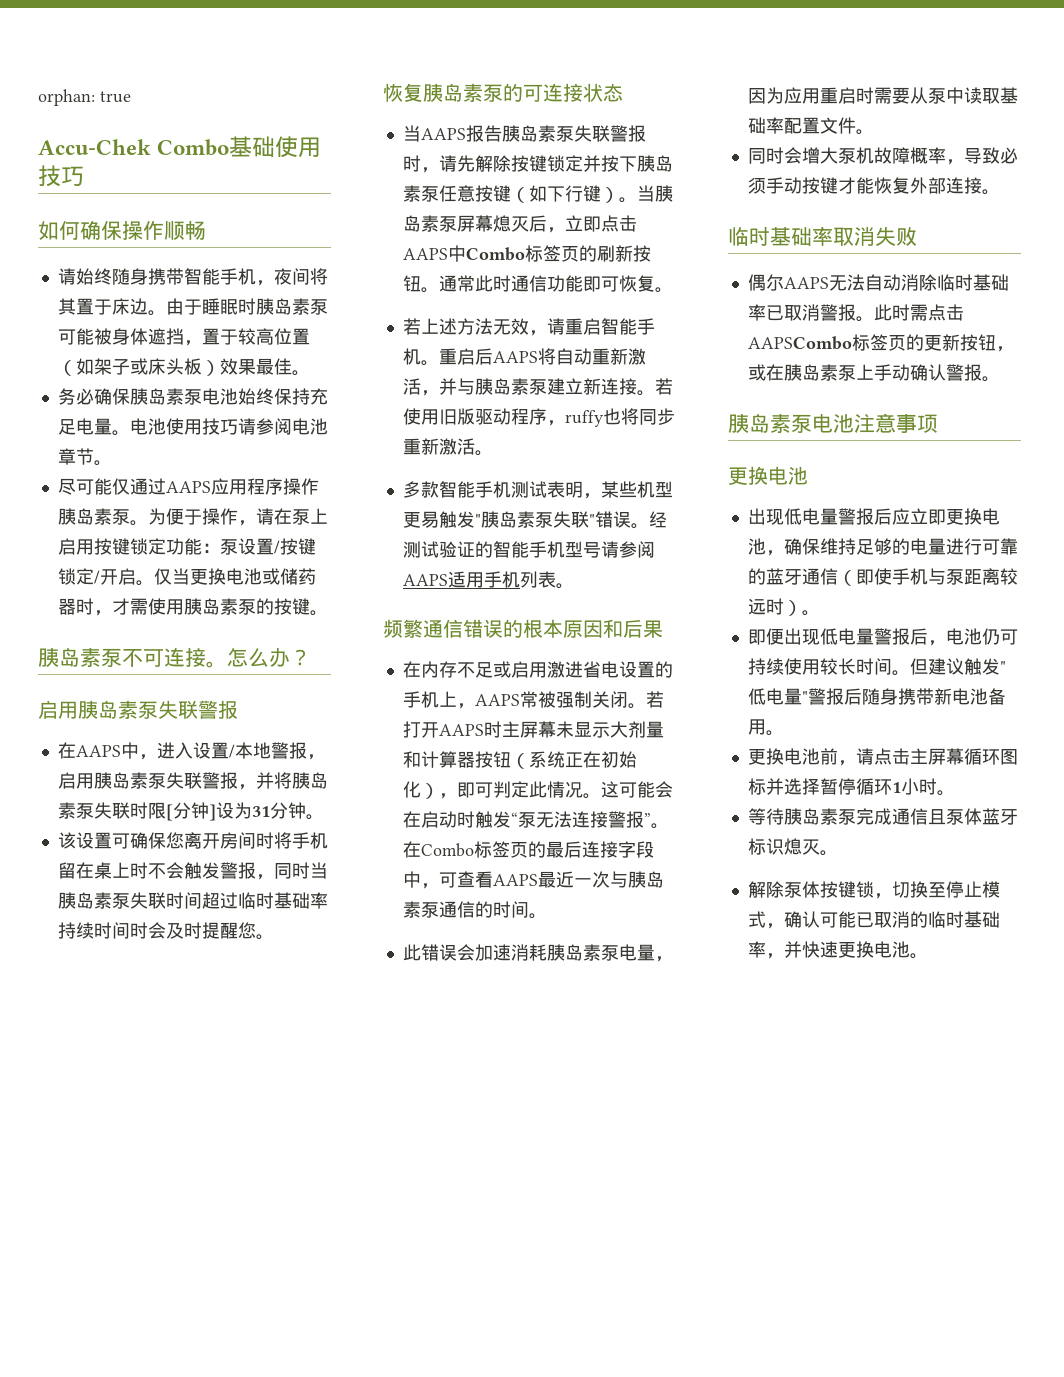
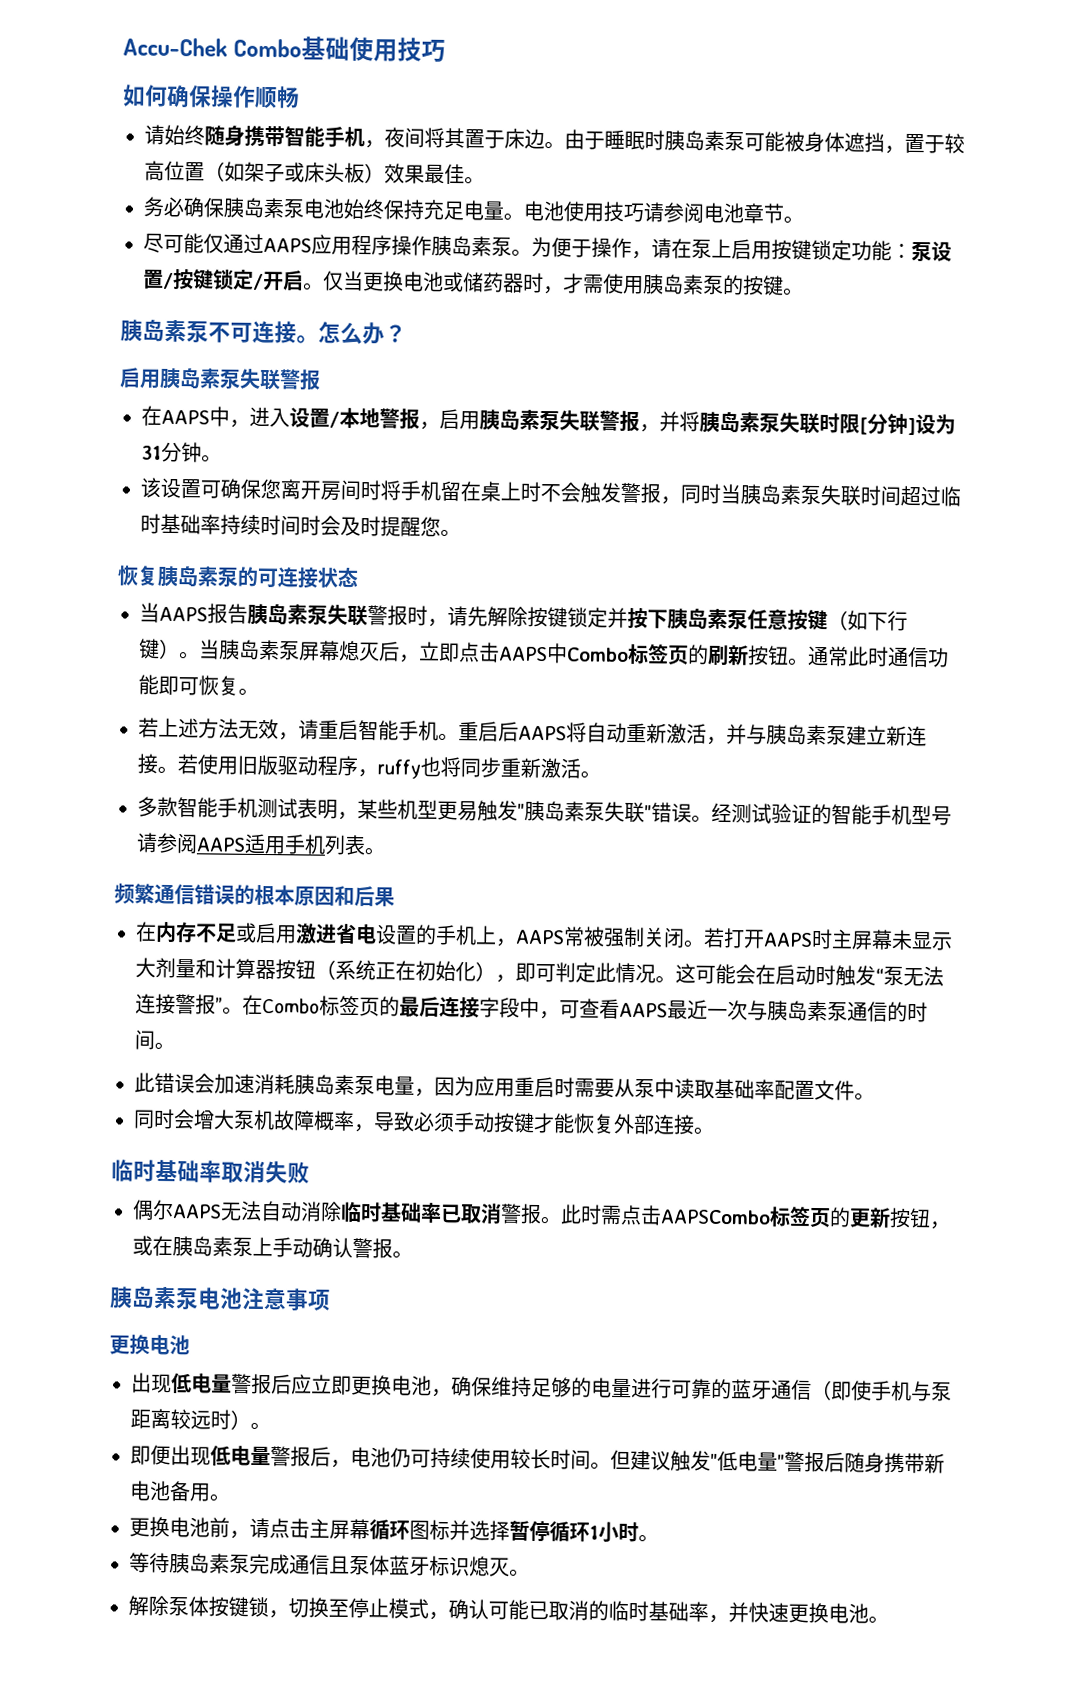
- orphan: true

